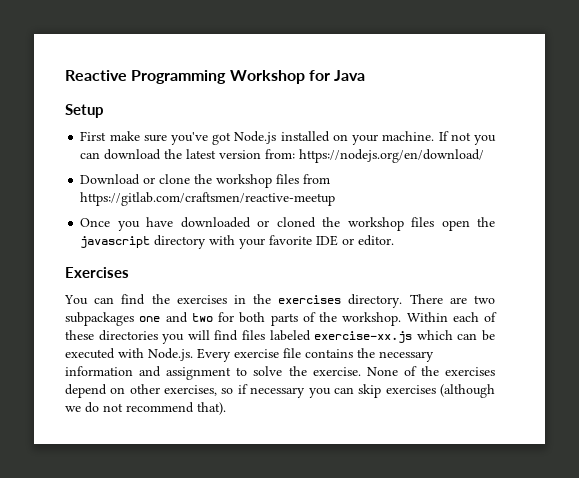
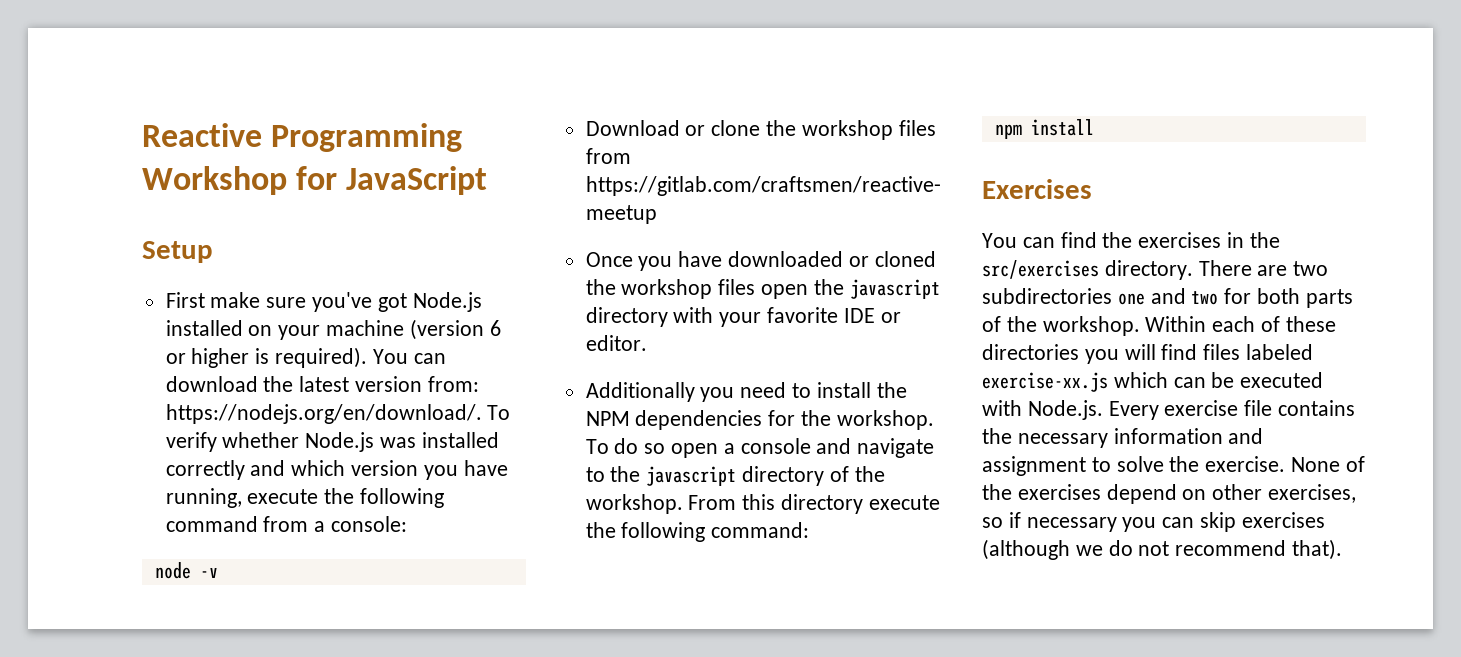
- Reactive Programming Workshop for Java
+ Reactive Programming Workshop for JavaScript
- First make sure you've got Node.js installed on your machine. If not you can download the latest version from: https://nodejs.org/en/download/
+ First make sure you've got Node.js installed on your machine (version 6 or higher is required). You can download the latest version from: https://nodejs.org/en/download/. To verify whether Node.js was installed correctly and which version you have running, execute the following command from a console:
+ node -v
+ Additionally you need to install the NPM dependencies for the workshop. To do so open a console and navigate to the javascript directory of the workshop. From this directory execute the following command:
+ npm install
- You can find the exercises in the exercises directory.
+ You can find the exercises in the src/exercises directory.
- There are two subpackages one and two for both parts of the workshop.
+ There are two subdirectories one and two for both parts of the workshop.

